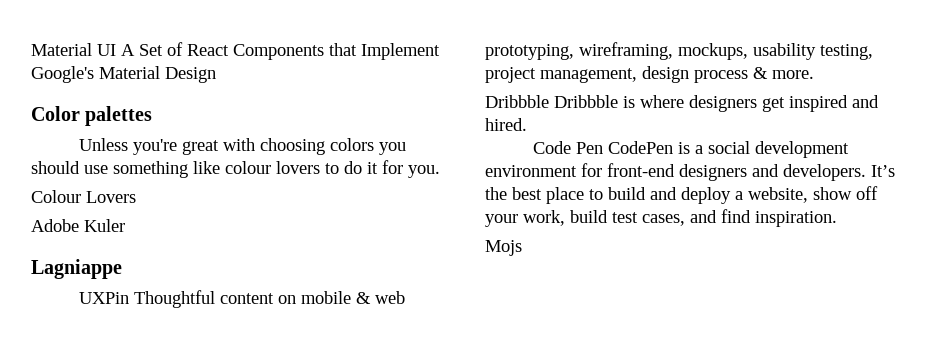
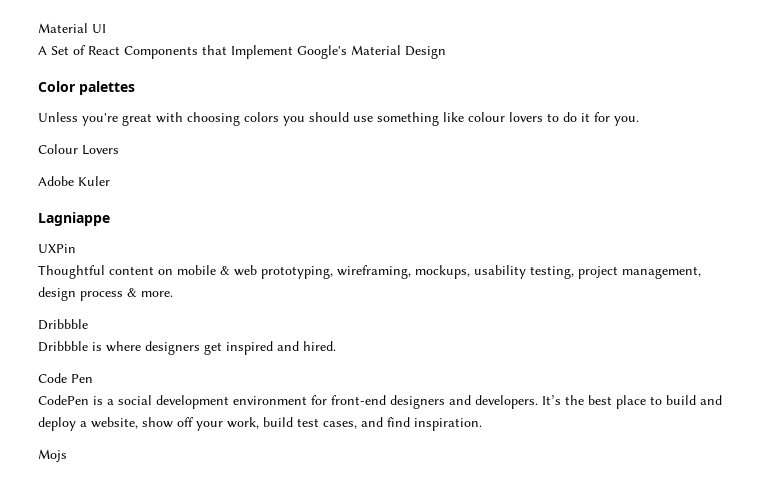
- Material UI A Set of React Components that Implement Google's Material Design
+ Material UI
+ A Set of React Components that Implement Google's Material Design
- UXPin Thoughtful content on mobile & web prototyping, wireframing, mockups, usability testing, project management, design process & more.
- Dribbble Dribbble is where designers get inspired and hired.
+ UXPin
+ Thoughtful content on mobile & web prototyping, wireframing, mockups, usability testing, project management, design process & more.
+ Dribbble
+ Dribbble is where designers get inspired and hired.
- Code Pen CodePen is a social development environment for front-end designers and developers.
+ Code Pen
+ CodePen is a social development environment for front-end designers and developers.

